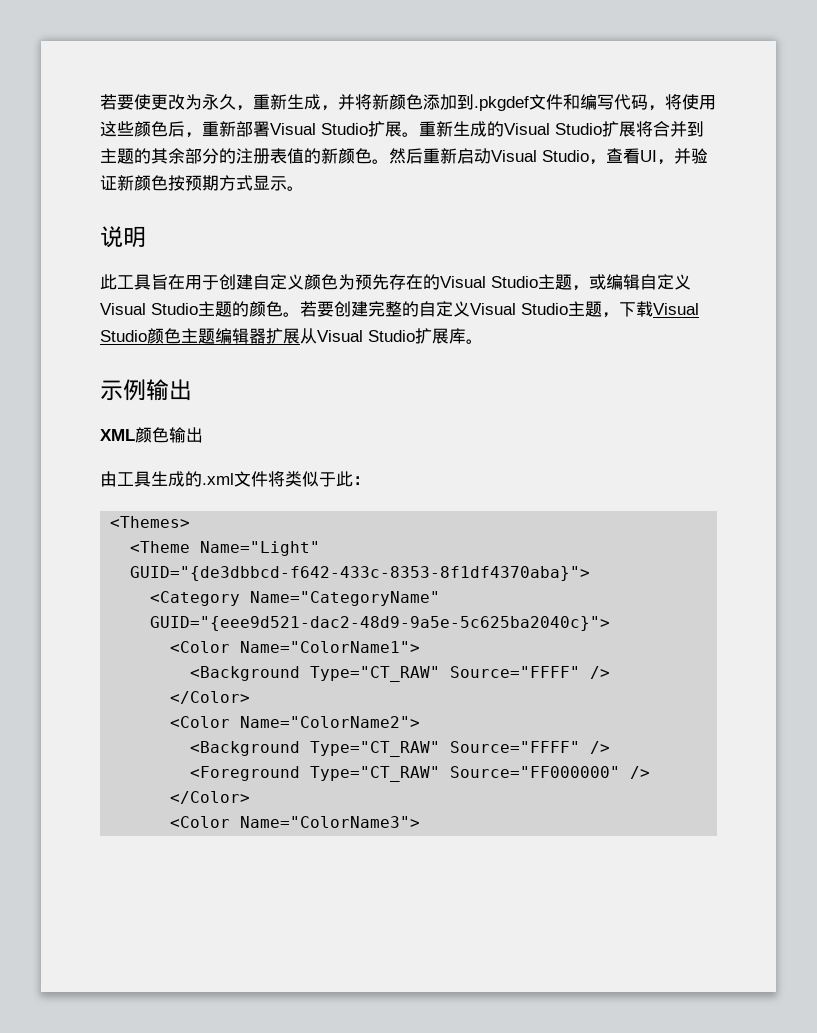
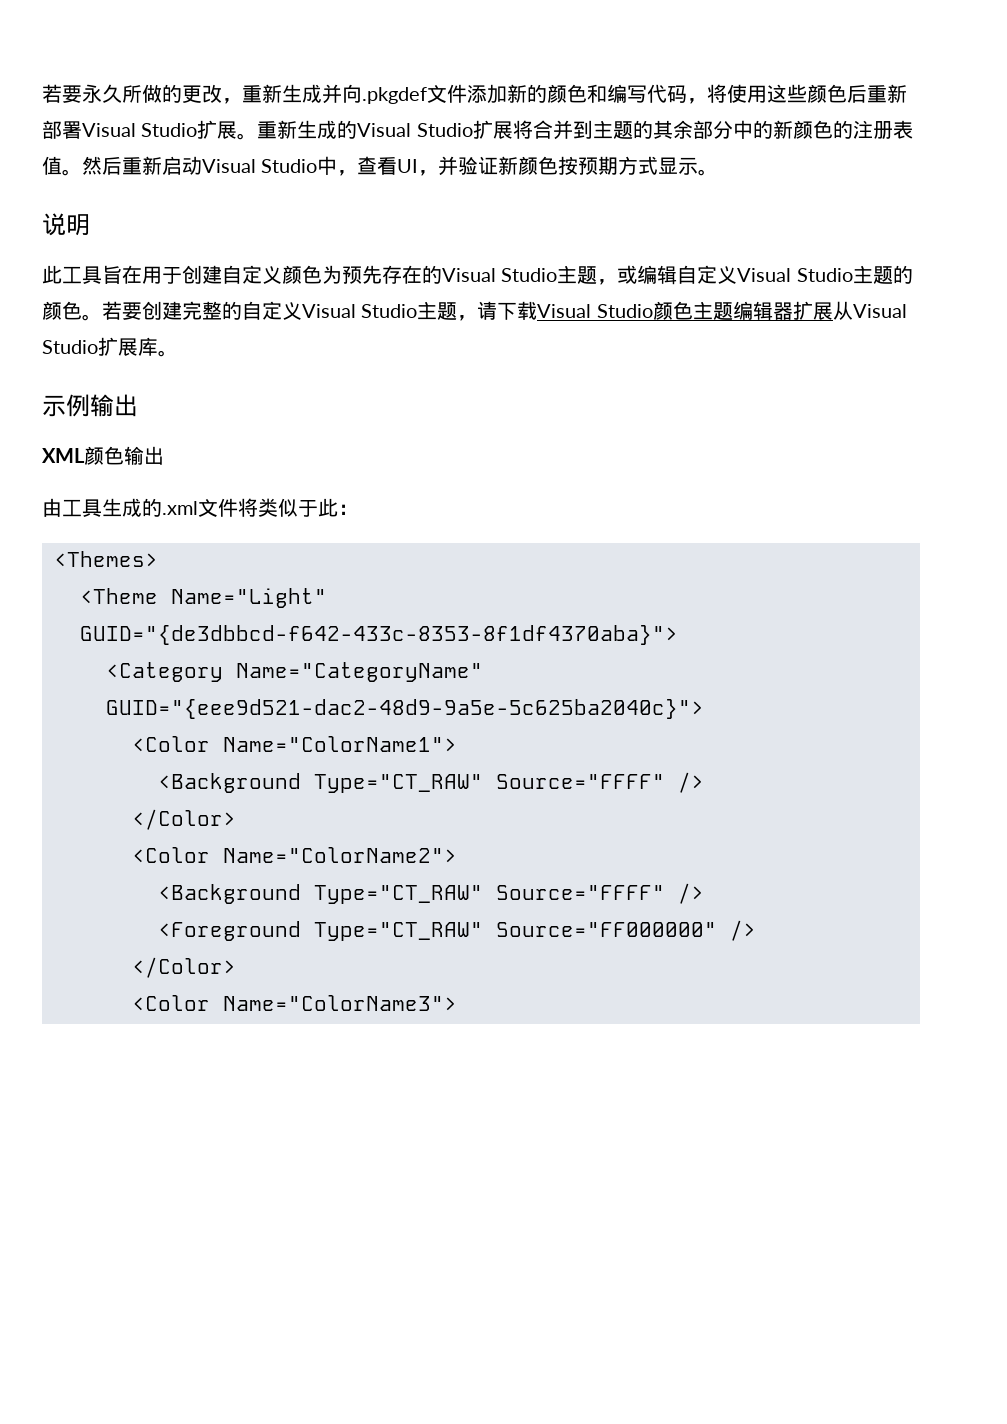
- 若要使更改为永久，重新生成，并将新颜色添加到.pkgdef文件和编写代码，将使用这些颜色后，重新部署Visual Studio扩展。
+ 若要永久所做的更改，重新生成并向.pkgdef文件添加新的颜色和编写代码，将使用这些颜色后重新部署Visual Studio扩展。
- 重新生成的Visual Studio扩展将合并到主题的其余部分的注册表值的新颜色。
+ 重新生成的Visual Studio扩展将合并到主题的其余部分中的新颜色的注册表值。
- 然后重新启动Visual Studio，查看UI，并验证新颜色按预期方式显示。
+ 然后重新启动Visual Studio中，查看UI，并验证新颜色按预期方式显示。
- 若要创建完整的自定义Visual Studio主题，下载Visual Studio颜色主题编辑器扩展从Visual Studio扩展库。
+ 若要创建完整的自定义Visual Studio主题，请下载Visual Studio颜色主题编辑器扩展从Visual Studio扩展库。

